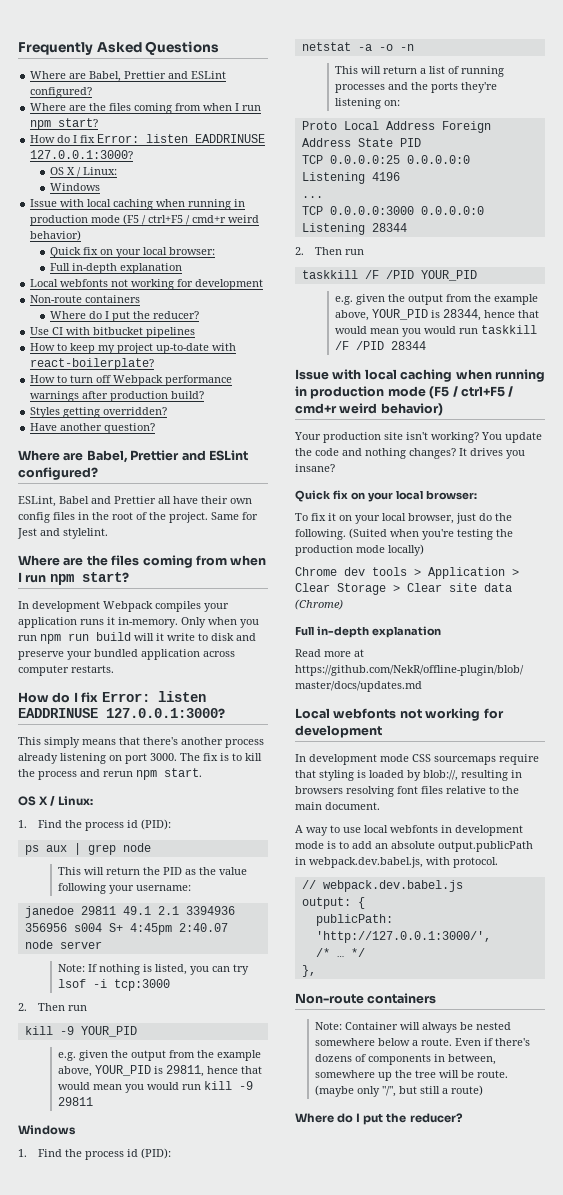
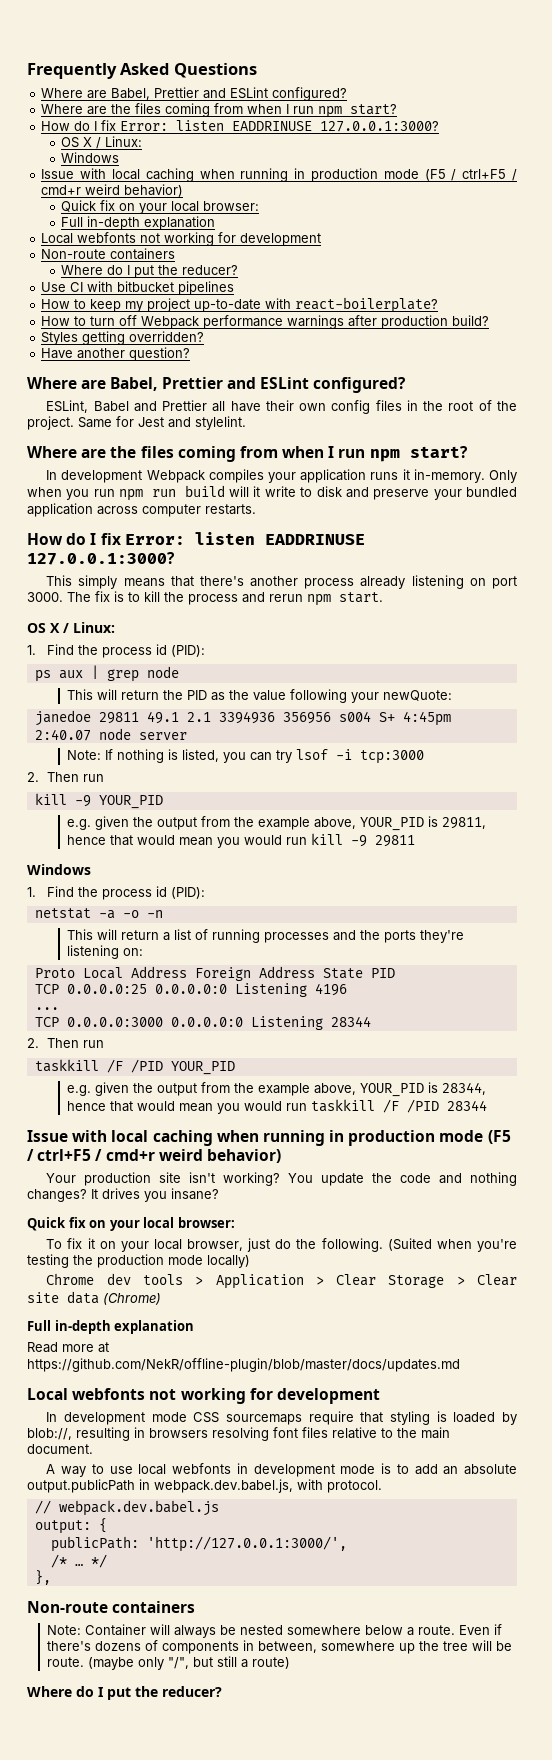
- This will return the PID as the value following your username:
+ This will return the PID as the value following your newQuote:

